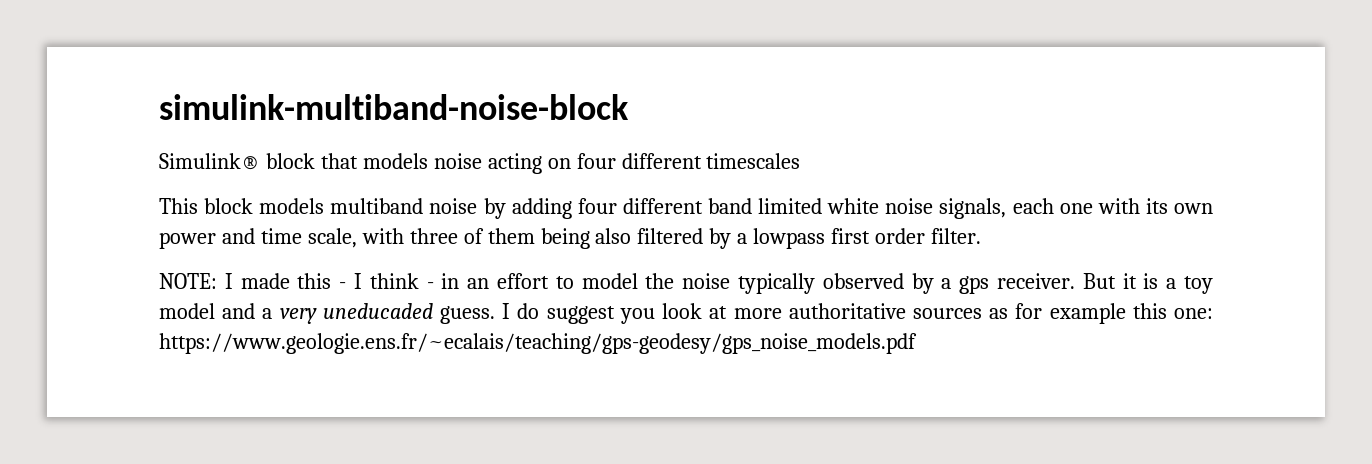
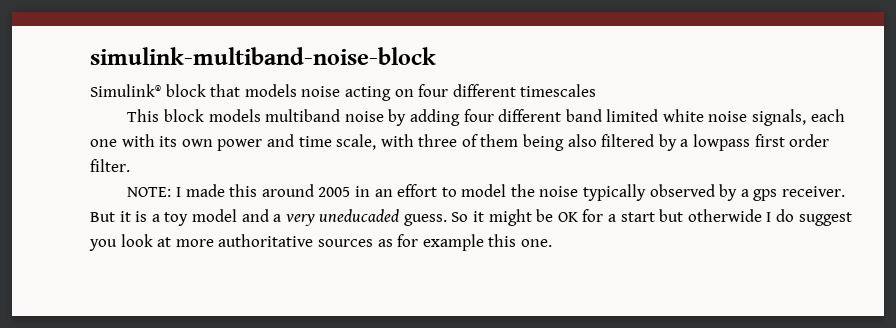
- NOTE: I made this - I think - in an effort to model the noise typically observed by a gps receiver.
+ NOTE: I made this around 2005 in an effort to model the noise typically observed by a gps receiver.
- I do suggest you look at more authoritative sources as for example this one: https://www.geologie.ens.fr/~ecalais/teaching/gps-geodesy/gps_noise_models.pdf
+ So it might be OK for a start but otherwide I do suggest you look at more authoritative sources as for example this one.

